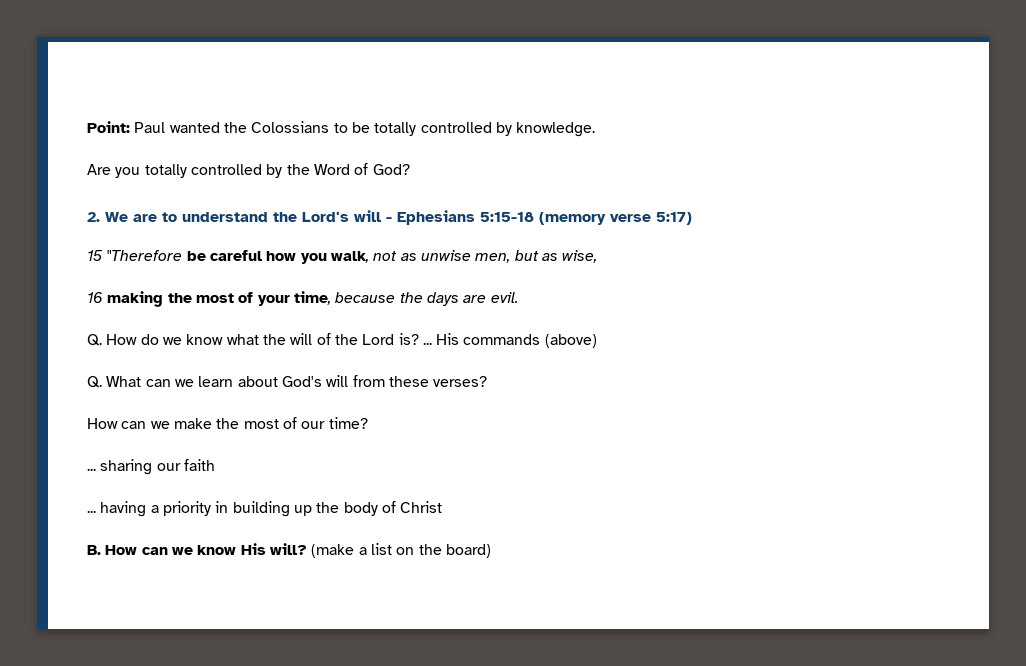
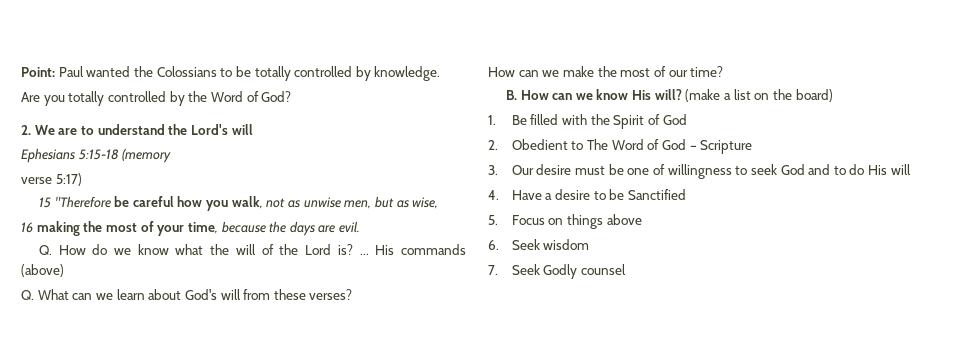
- 2. We are to understand the Lord's will - Ephesians 5:15-18 (memory verse 5:17)
+ 2. We are to understand the Lord's will
+ Ephesians 5:15-18 (memory
+ verse 5:17)
- ... sharing our faith
- ... having a priority in building up the body of Christ
+ 1. Be filled with the Spirit of God
+ 2. Obedient to The Word of God – Scripture
+ 3. Our desire must be one of willingness to seek God and to do His will
+ 4. Have a desire to be Sanctified
+ 5. Focus on things above
+ 6. Seek wisdom
+ 7. Seek Godly counsel

